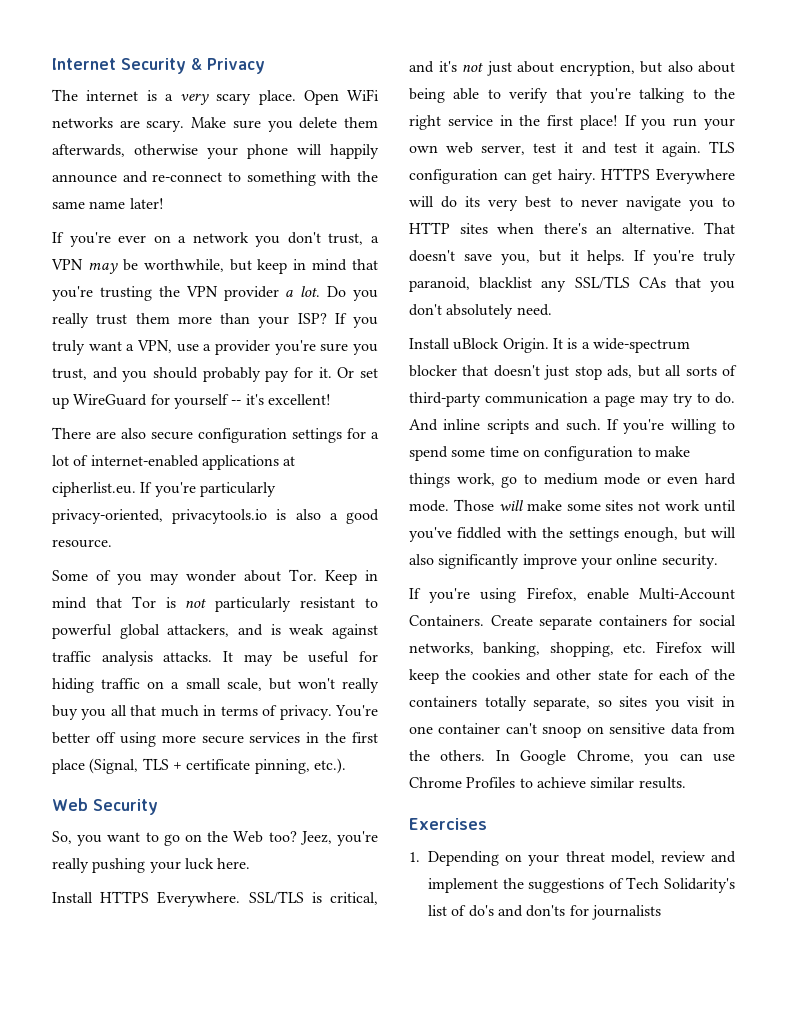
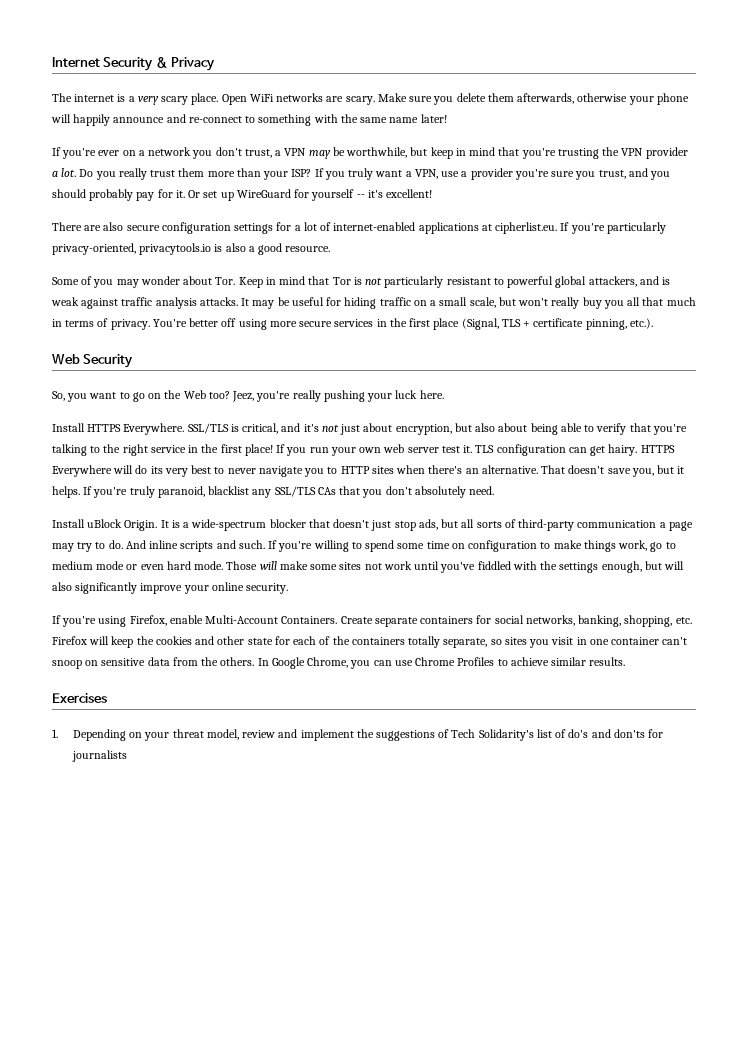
- If you run your own web server, test it and test it again.
+ If you run your own web server test it.

